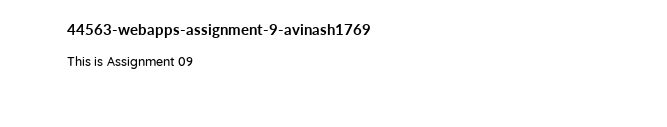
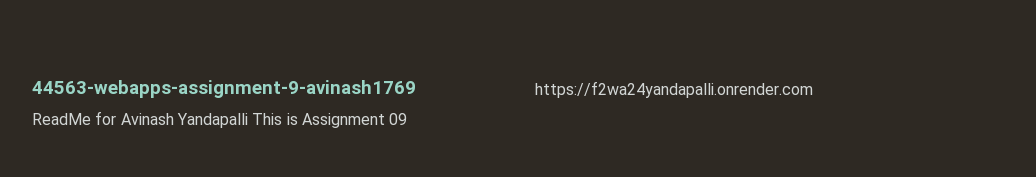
- This is Assignment 09
+ ReadMe for Avinash Yandapalli This is Assignment 09 https://f2wa24yandapalli.onrender.com

